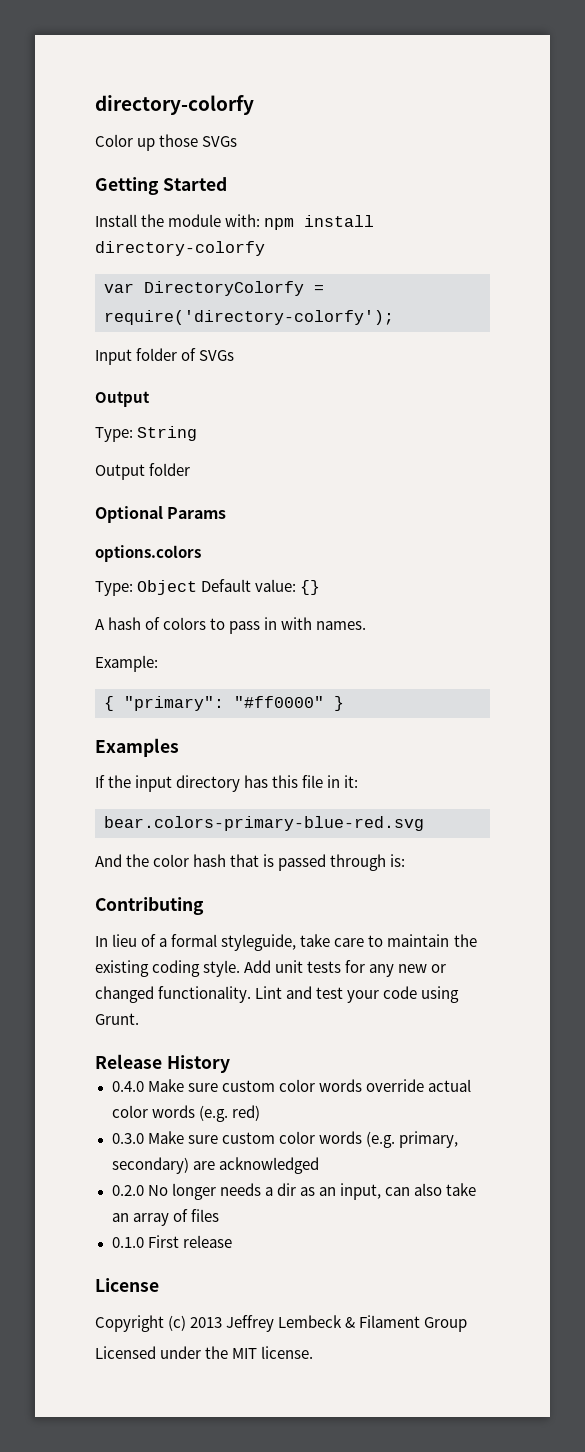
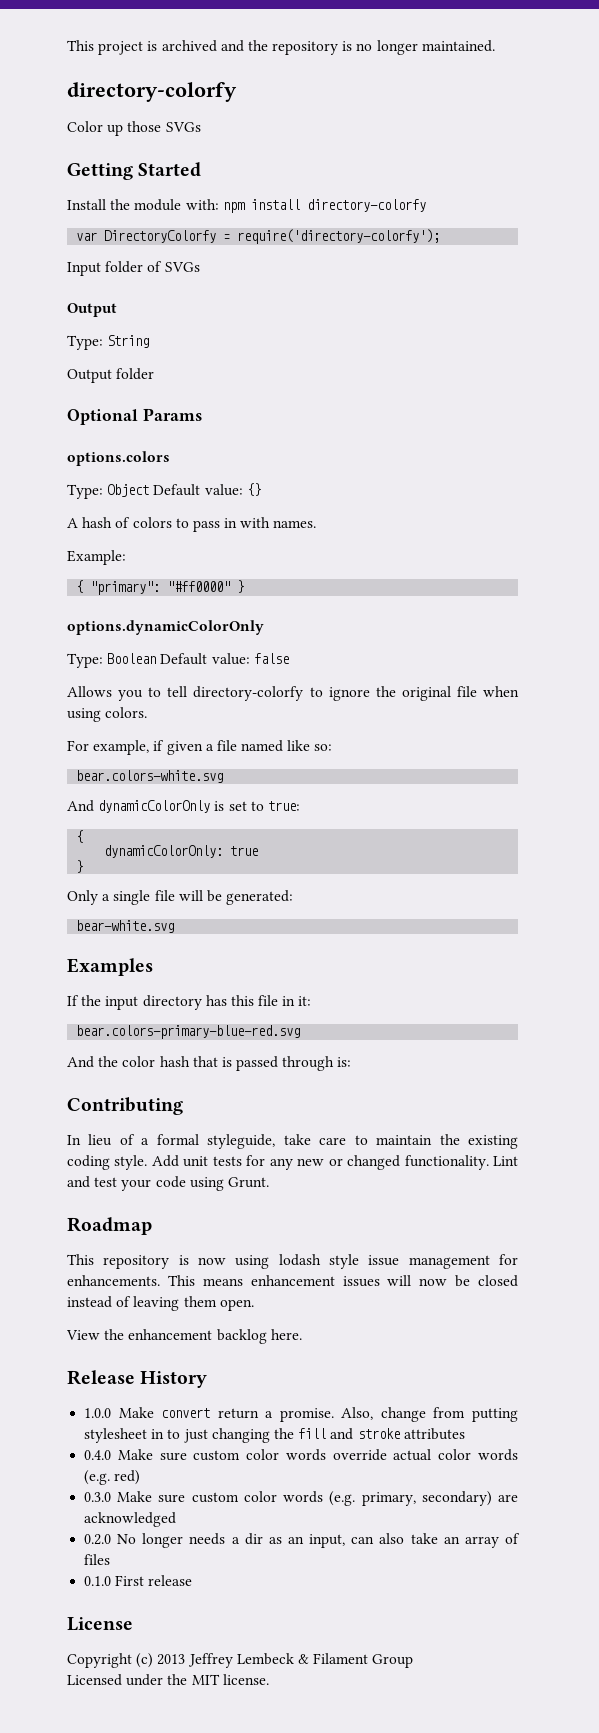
+ This project is archived and the repository is no longer maintained.
+ options.dynamicColorOnly
+ Type: Boolean Default value: false
+ Allows you to tell directory-colorfy to ignore the original file when using colors.
+ For example, if given a file named like so:
+ bear.colors-white.svg
+ And dynamicColorOnly is set to true:
+ {
+ dynamicColorOnly: true
+ }
+ Only a single file will be generated:
+ bear-white.svg
+ Roadmap
+ This repository is now using lodash style issue management for enhancements. This means enhancement issues will now be closed instead of leaving them open.
+ View the enhancement backlog here.
  Release History
+ 1.0.0 Make convert return a promise. Also, change from putting stylesheet in to just changing the fill and stroke attributes

